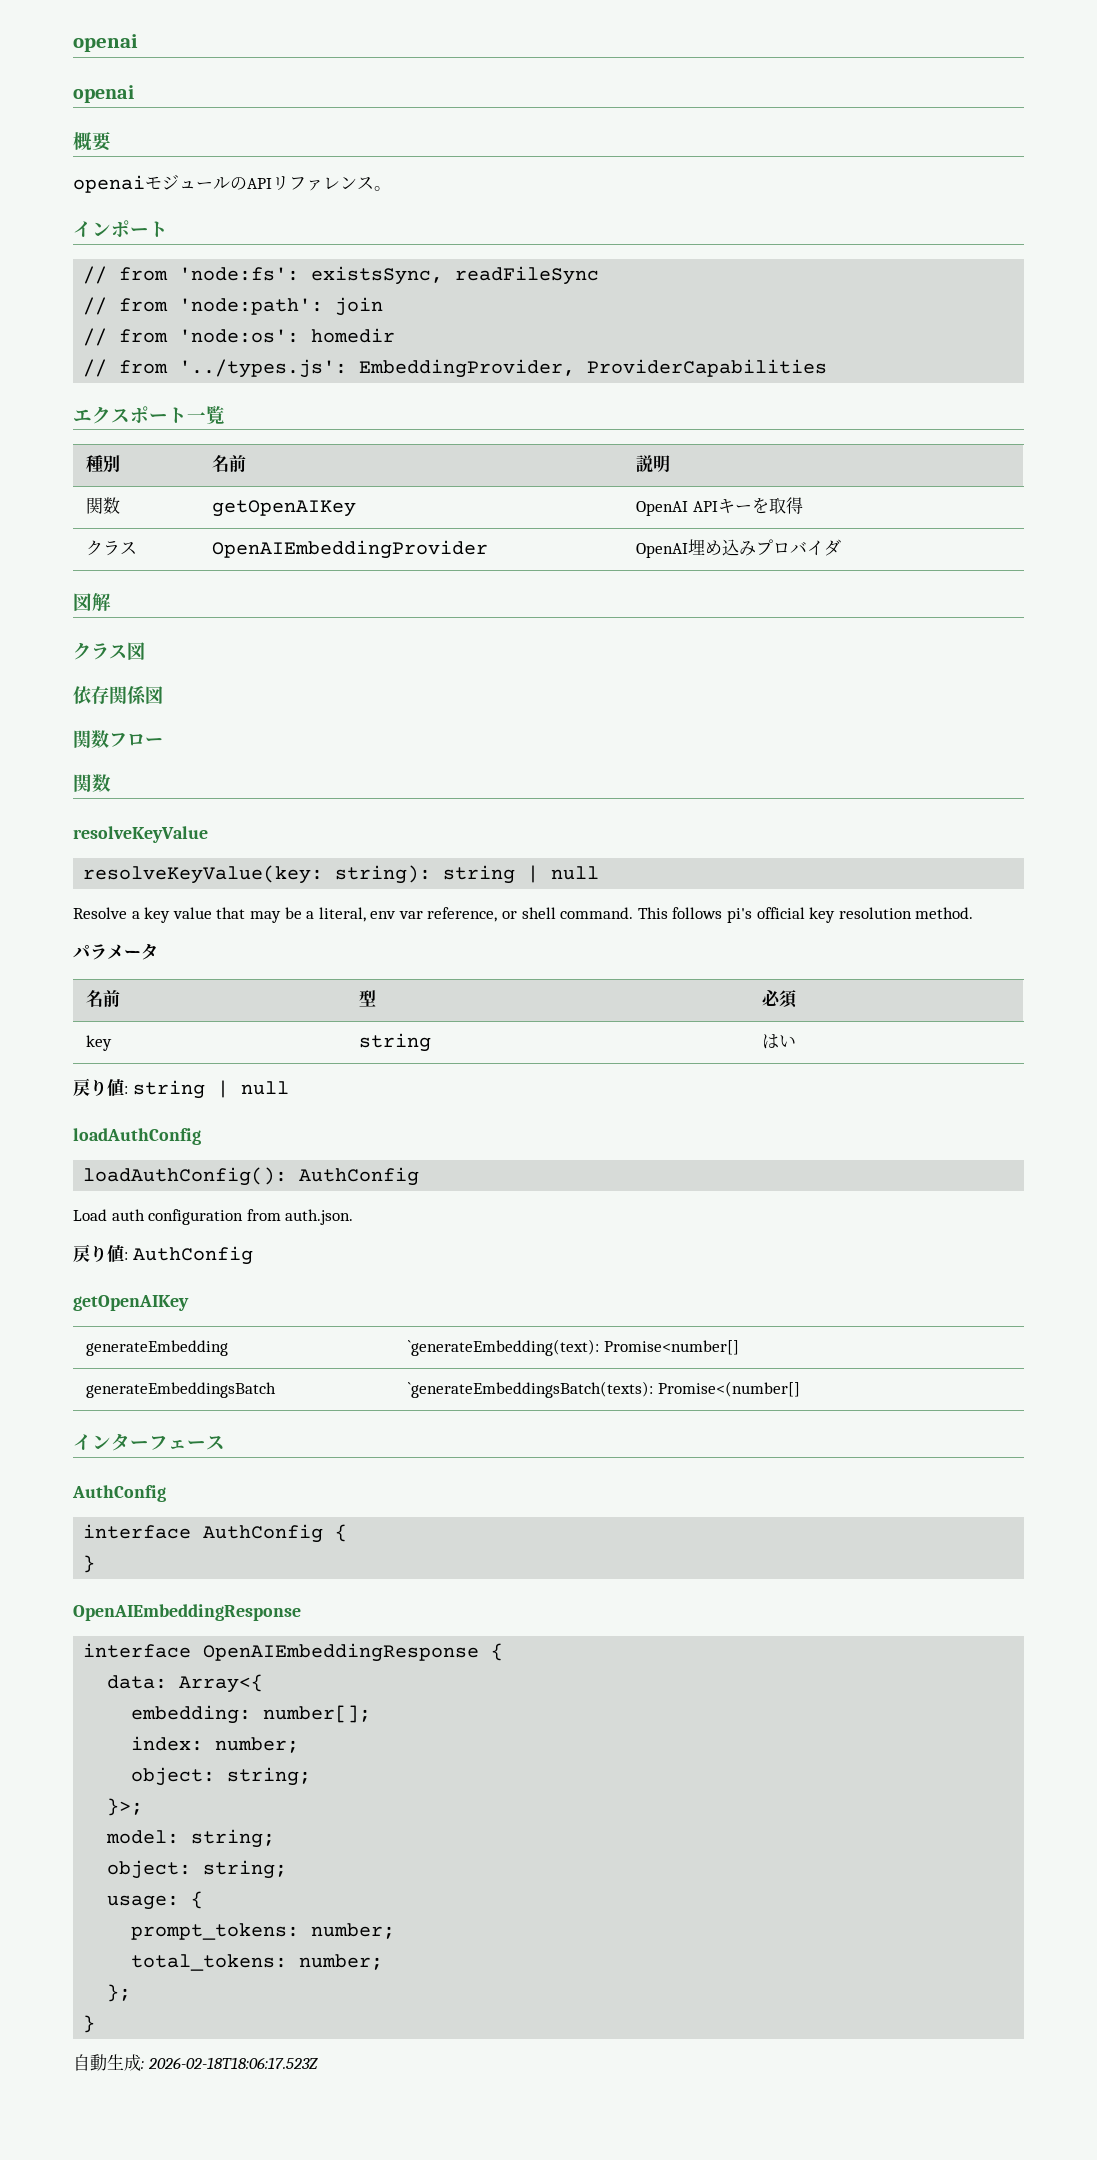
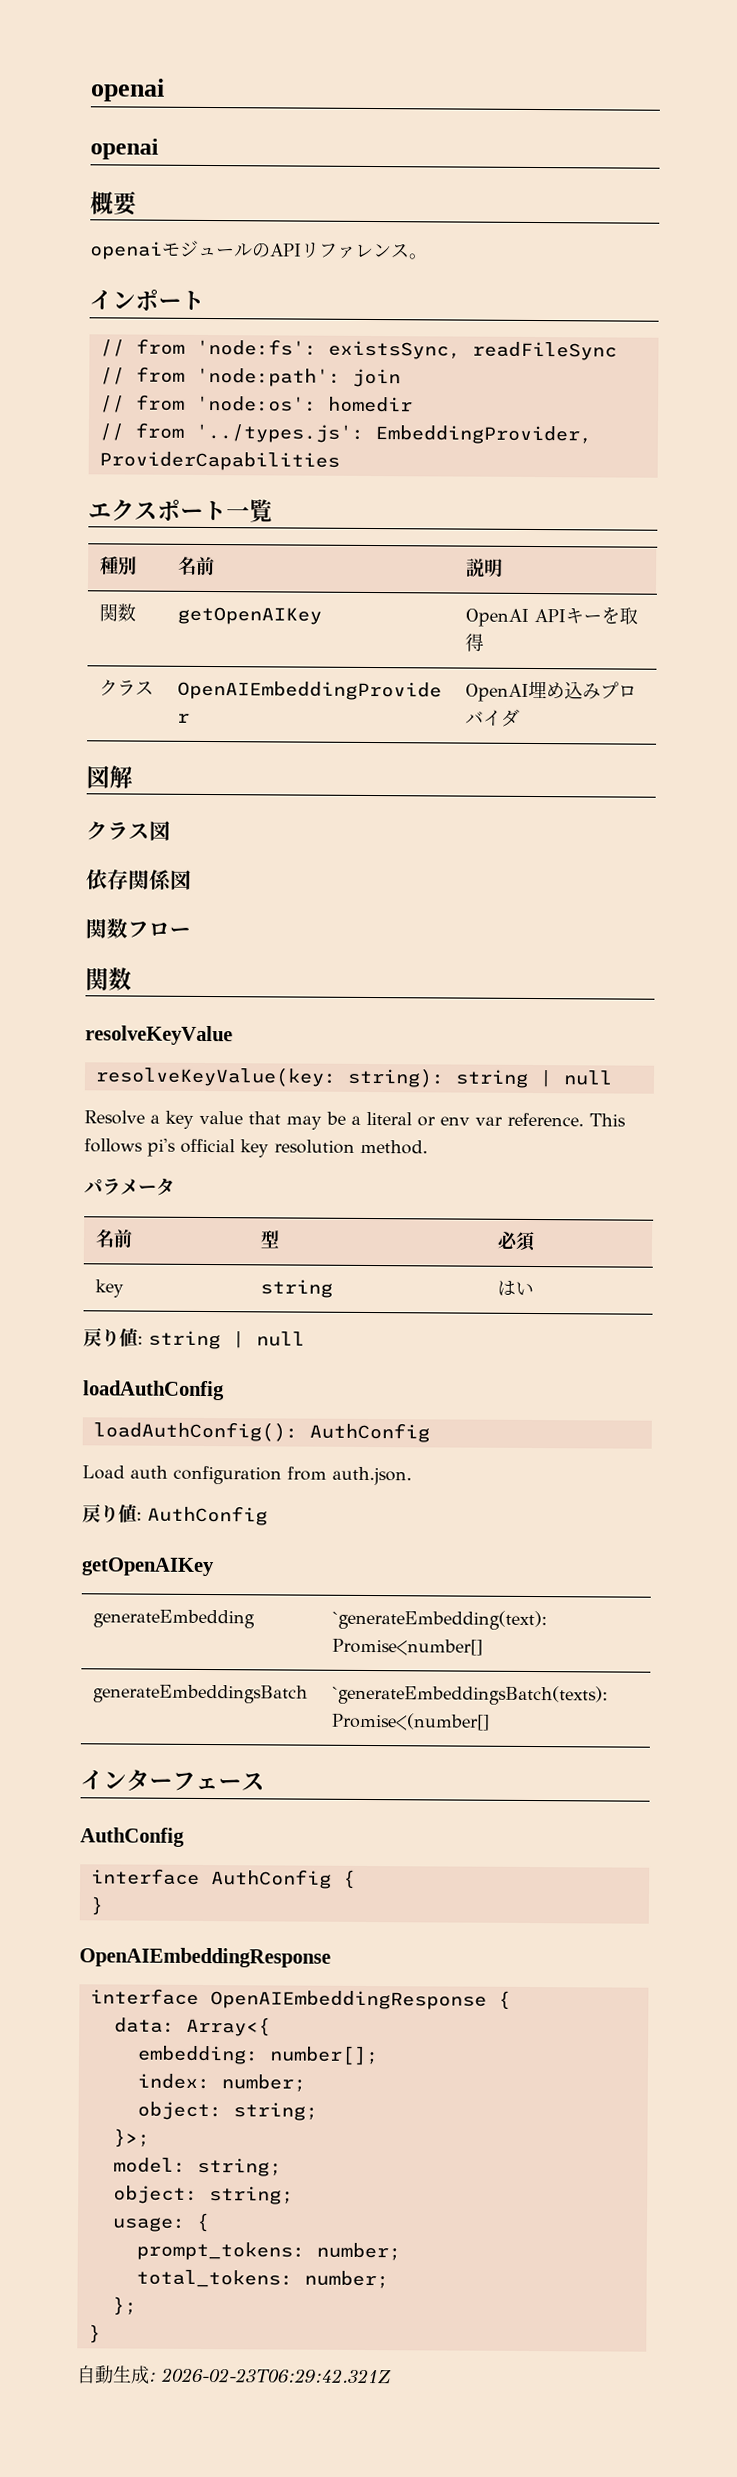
- Resolve a key value that may be a literal, env var reference, or shell command.
+ Resolve a key value that may be a literal or env var reference.
- 自動生成: 2026-02-18T18:06:17.523Z
+ 自動生成: 2026-02-23T06:29:42.321Z

